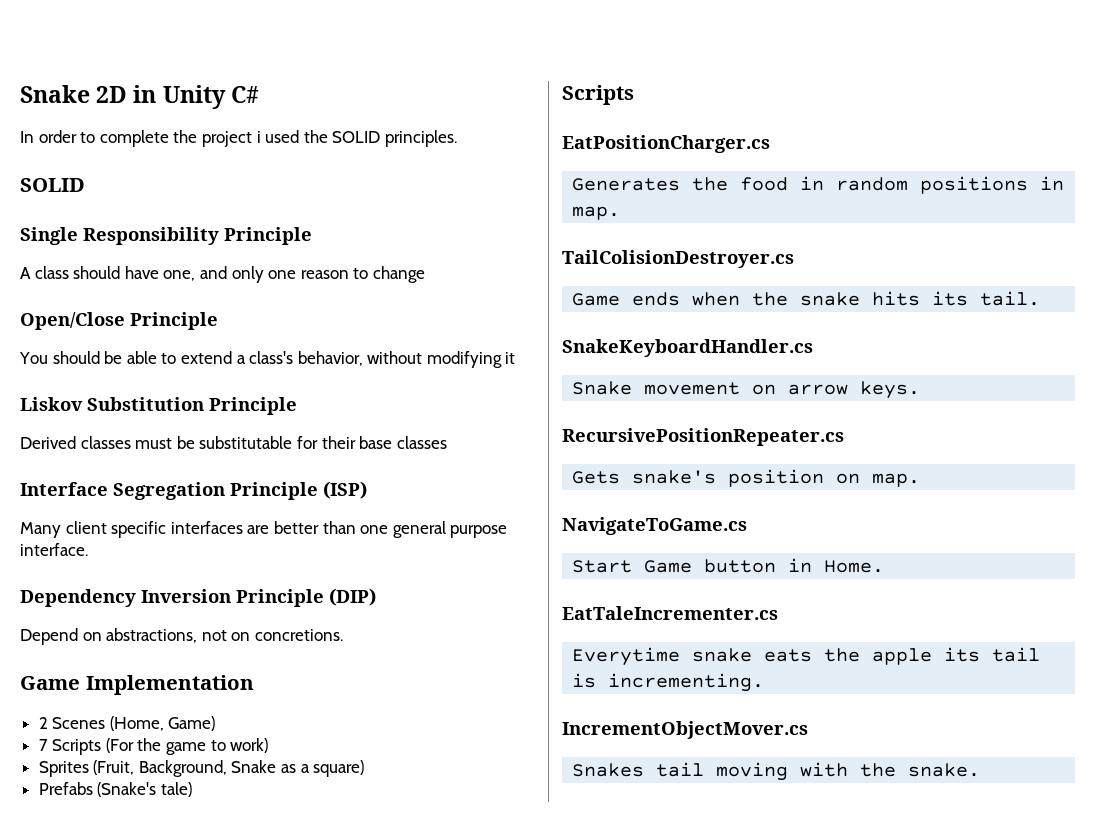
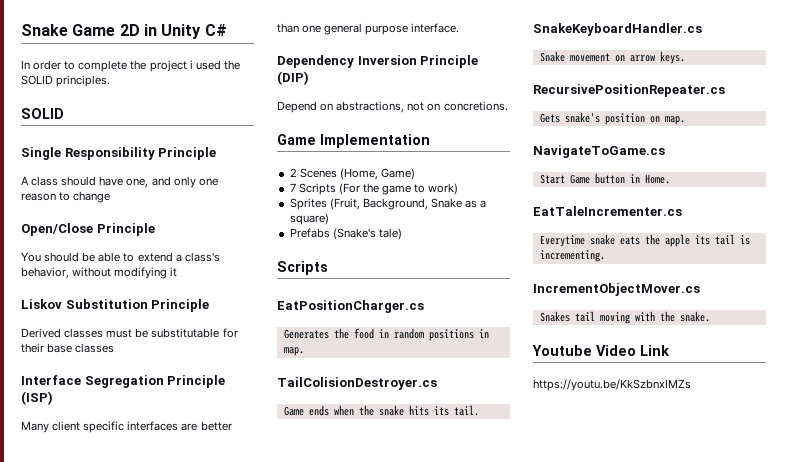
- Snake 2D in Unity C#
+ Snake Game 2D in Unity C#
+ Youtube Video Link
+ https://youtu.be/KkSzbnxIMZs

